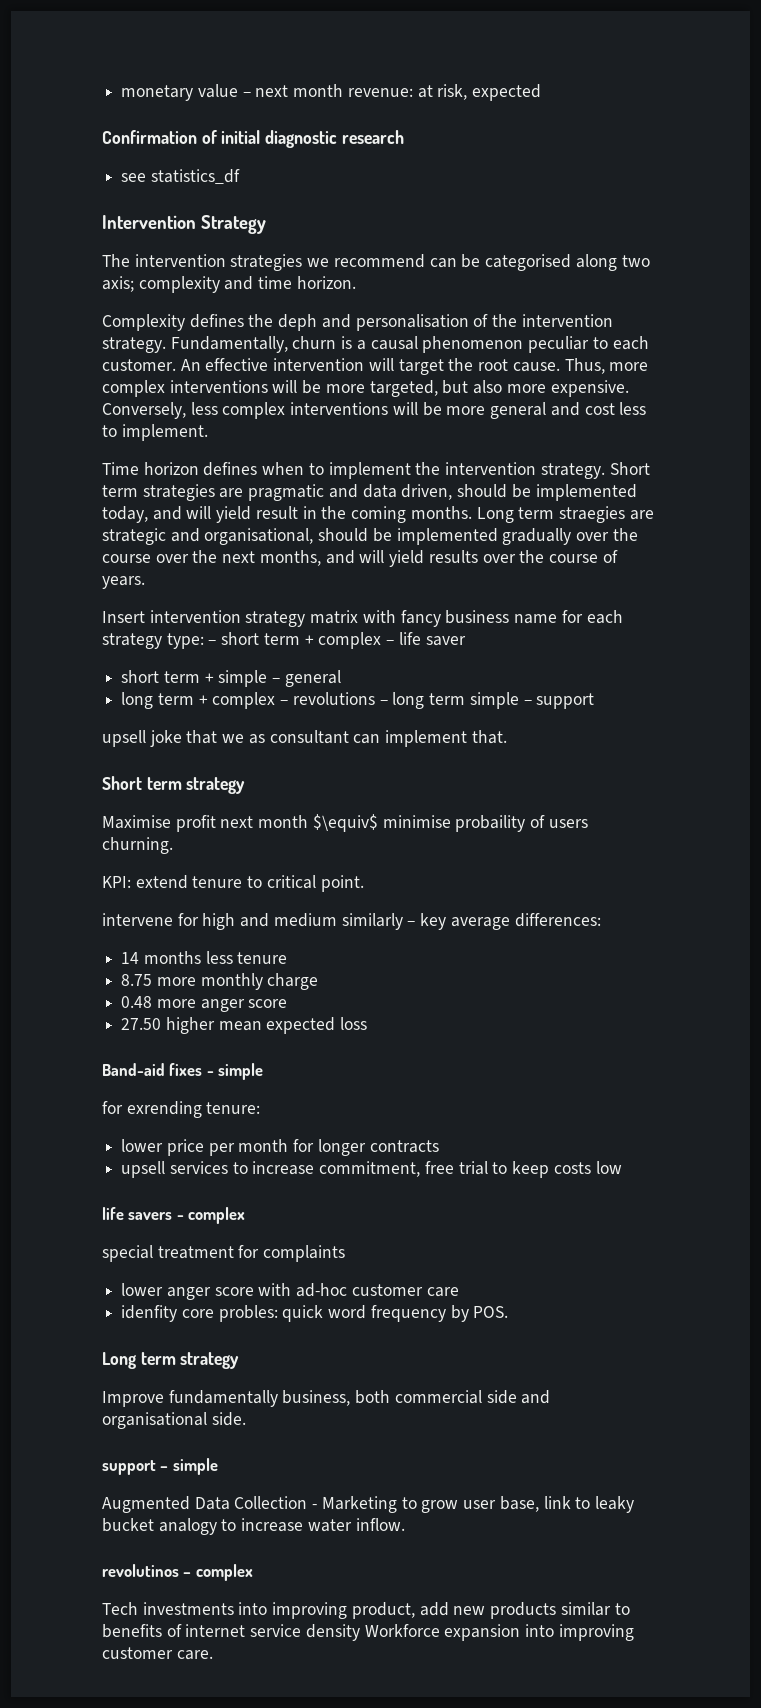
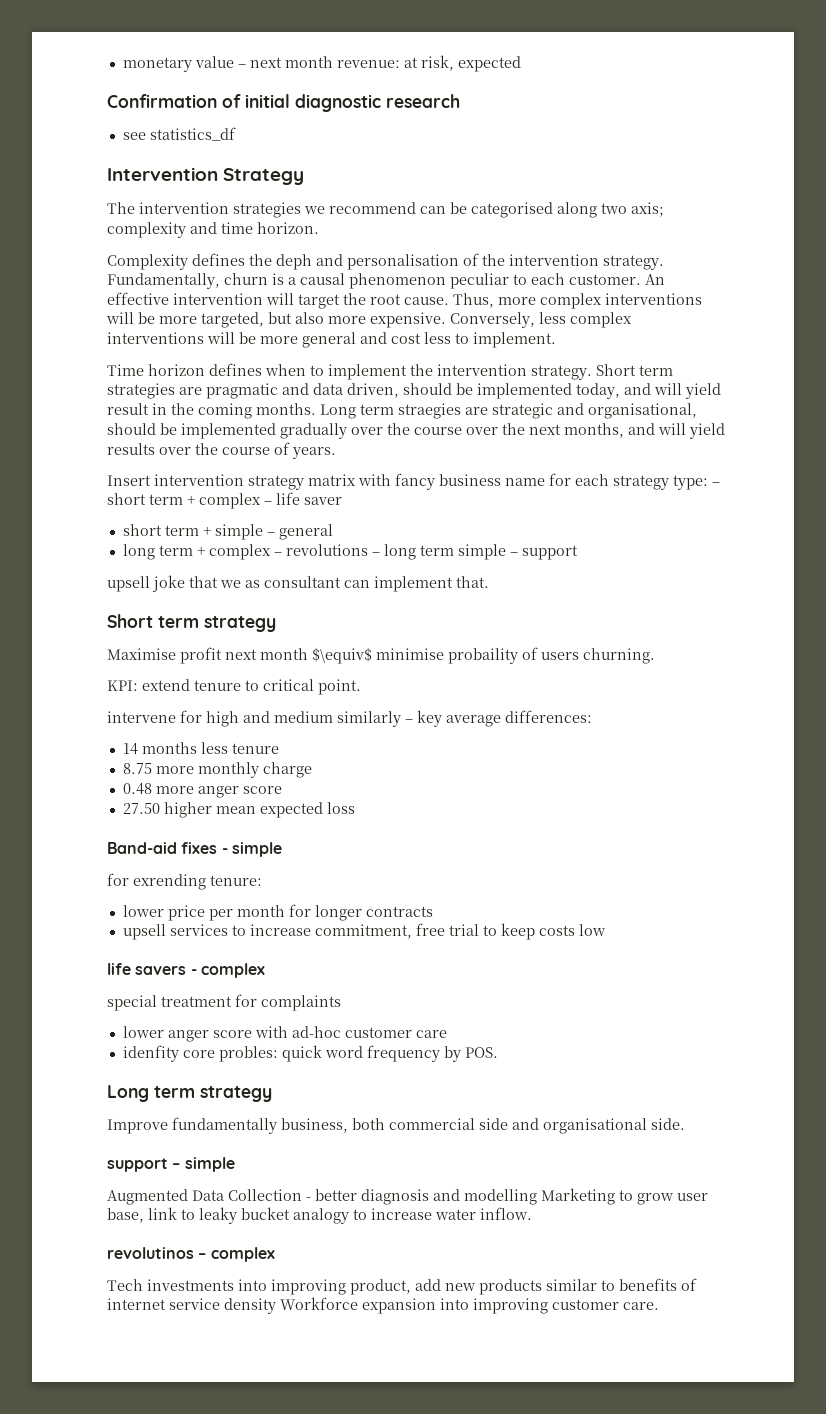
- Augmented Data Collection - Marketing to grow user base, link to leaky bucket analogy to increase water inflow.
+ Augmented Data Collection - better diagnosis and modelling Marketing to grow user base, link to leaky bucket analogy to increase water inflow.

